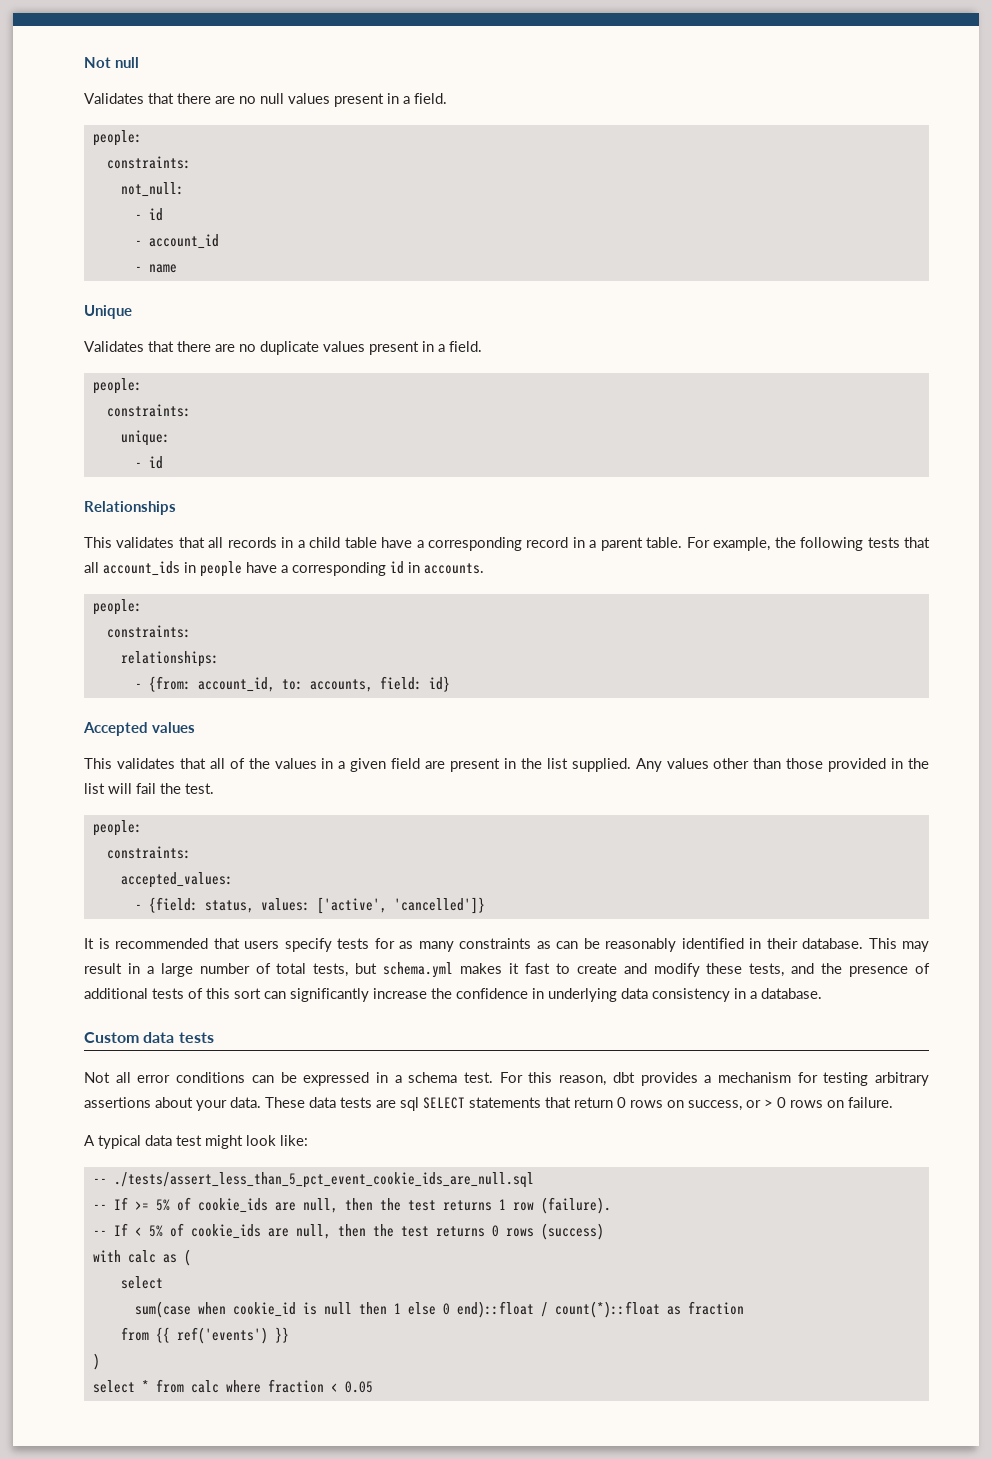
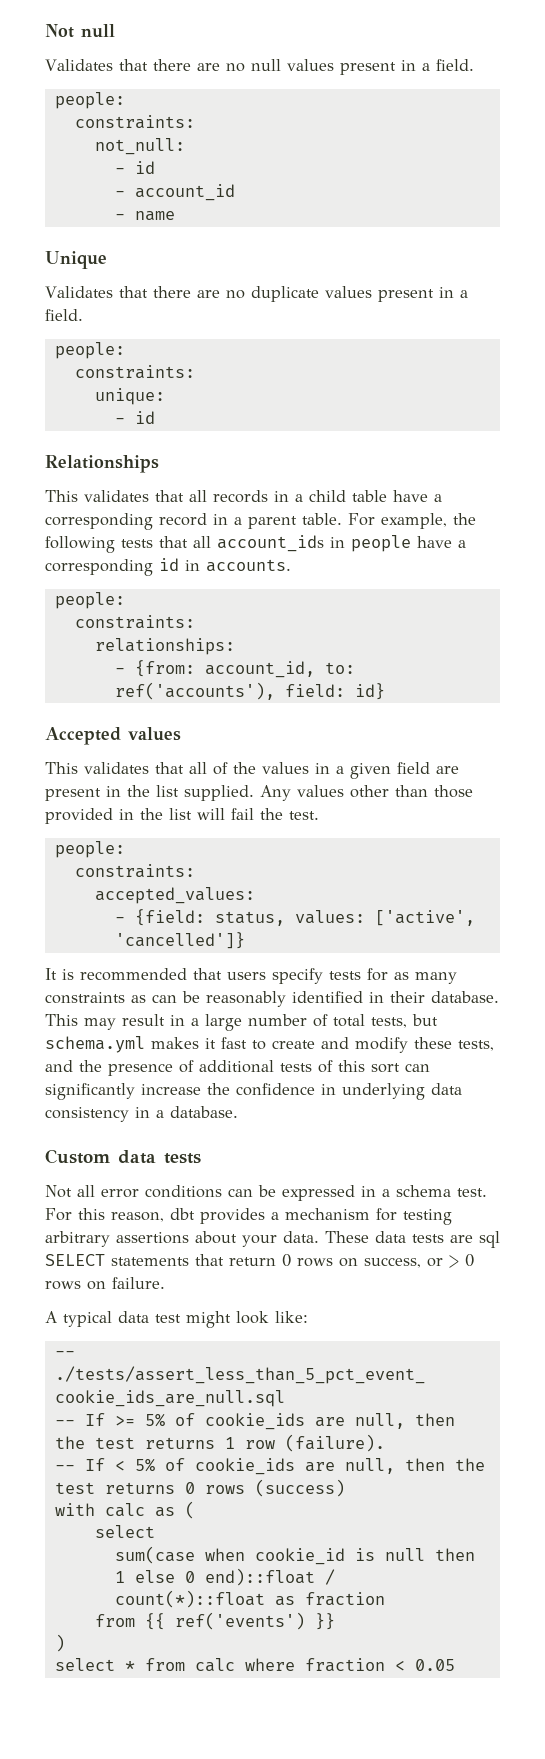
- - {from: account_id, to: accounts, field: id}
+ - {from: account_id, to: ref('accounts'), field: id}

